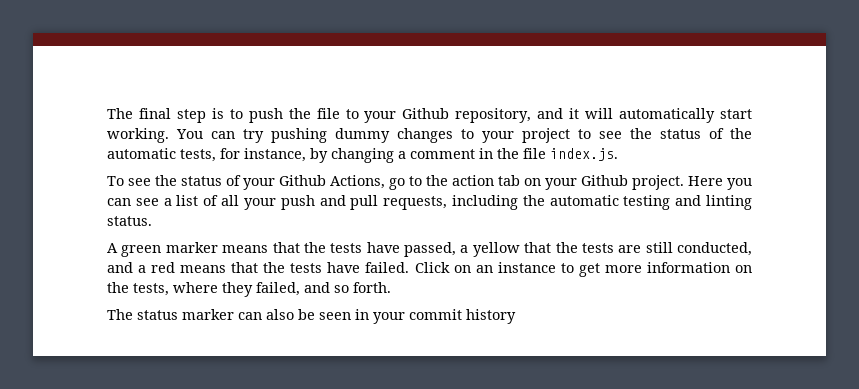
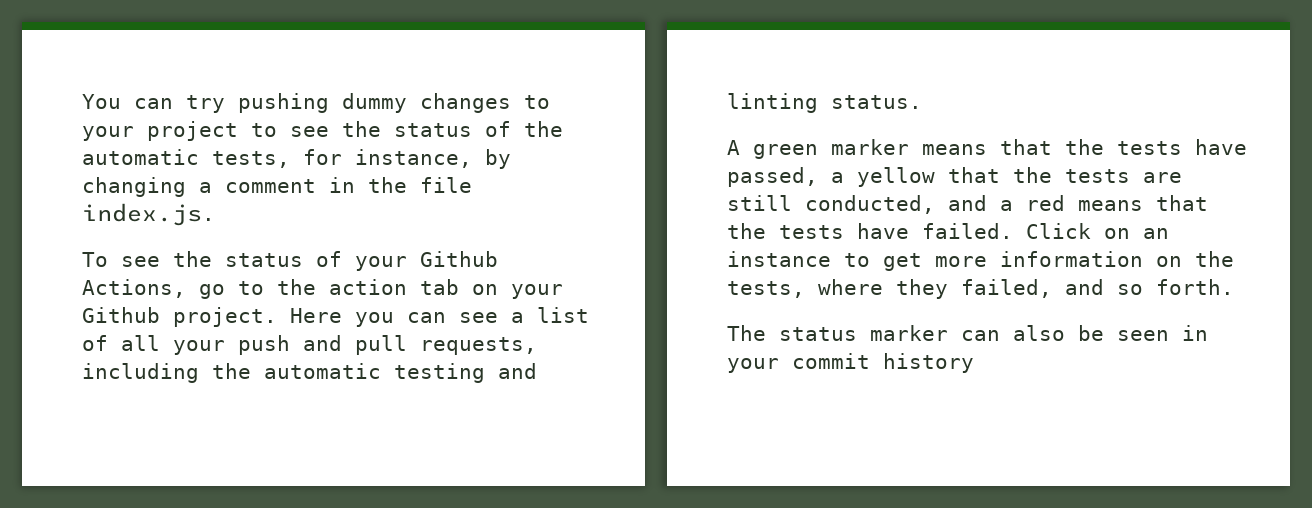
- The final step is to push the file to your Github repository, and it will automatically start working.

